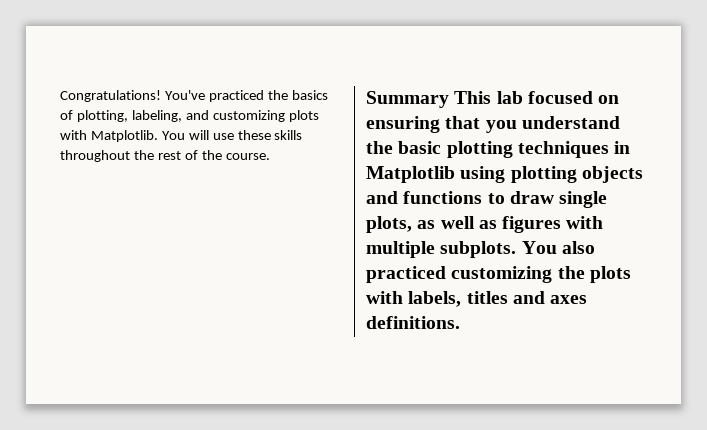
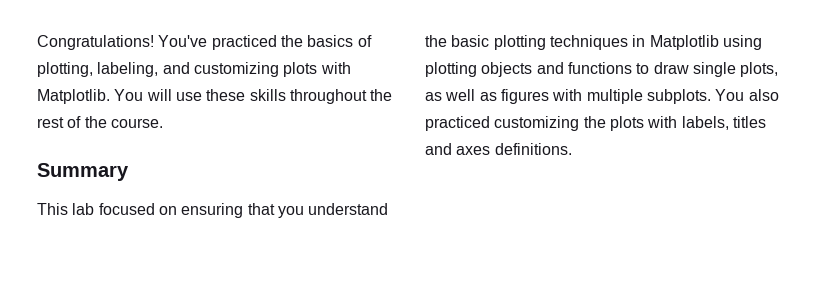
- Summary This lab focused on ensuring that you understand the basic plotting techniques in Matplotlib using plotting objects and functions to draw single plots, as well as figures with multiple subplots.
+ Summary
+ This lab focused on ensuring that you understand the basic plotting techniques in Matplotlib using plotting objects and functions to draw single plots, as well as figures with multiple subplots.

